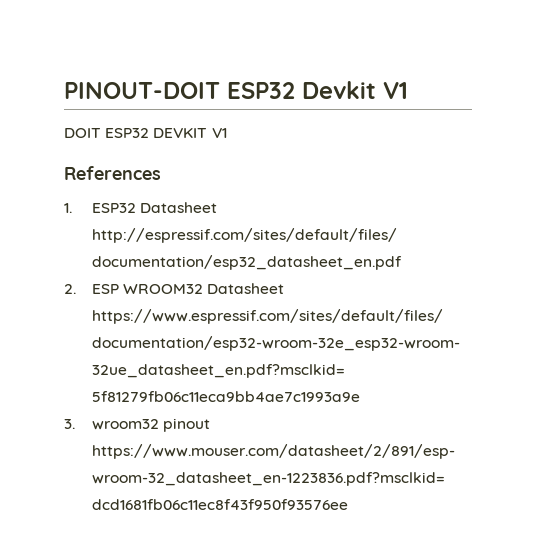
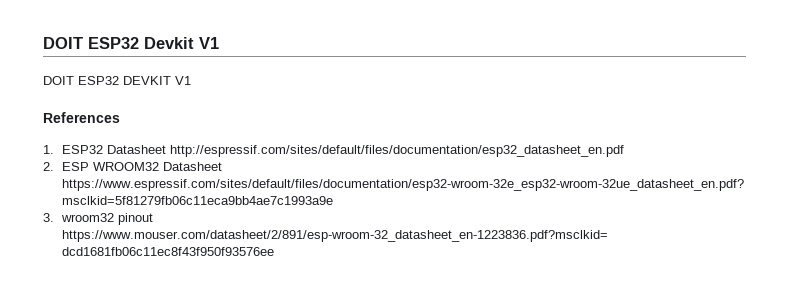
- PINOUT-DOIT ESP32 Devkit V1
+ DOIT ESP32 Devkit V1

